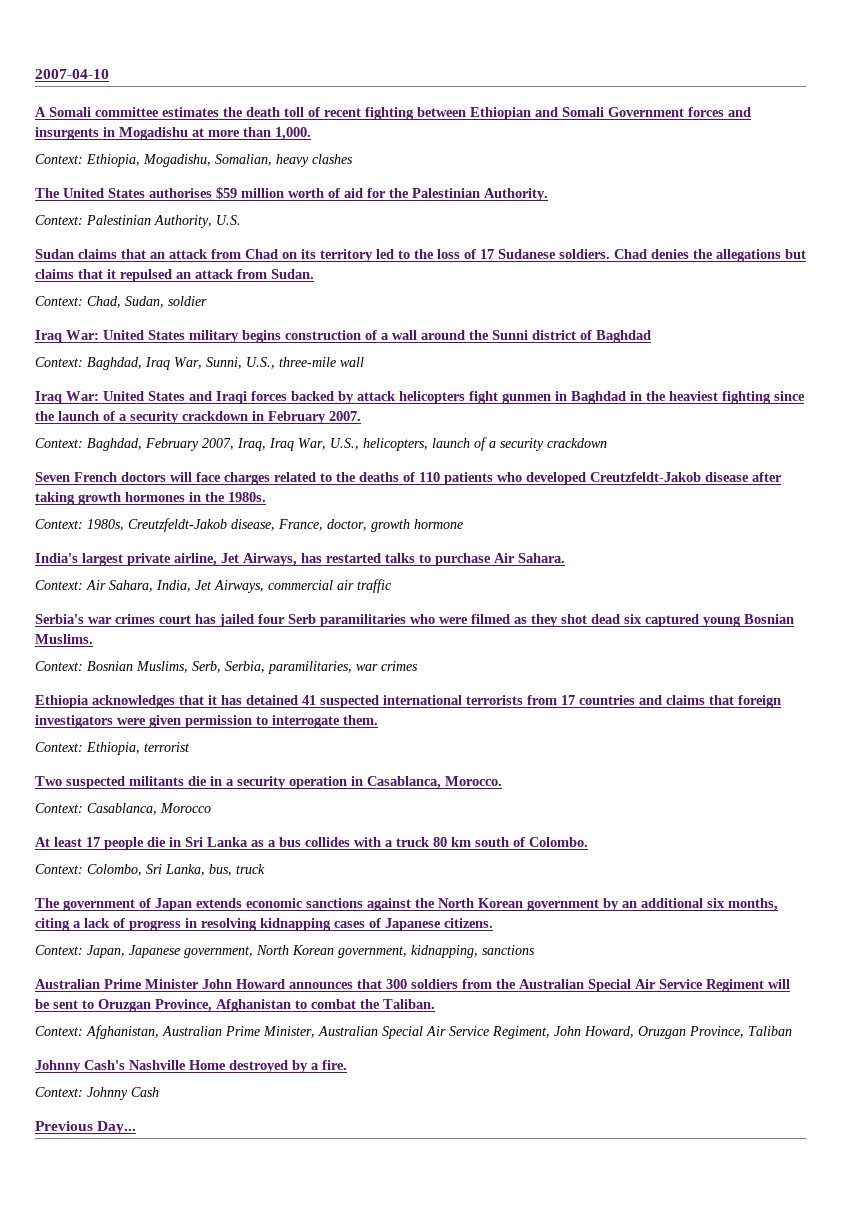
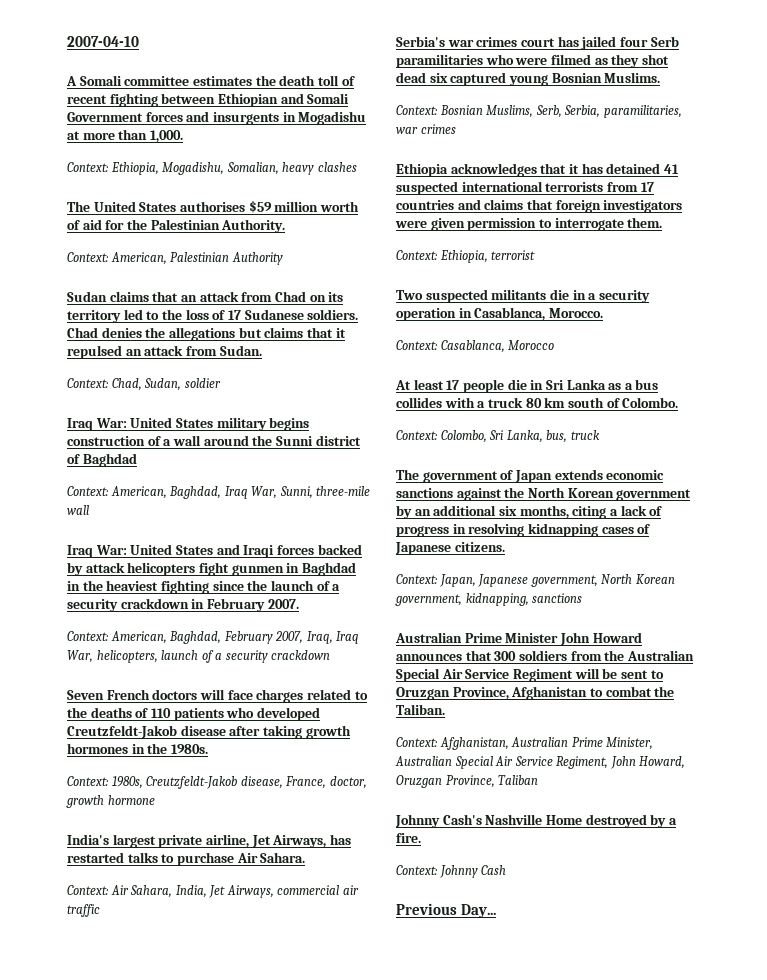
- Context: Palestinian Authority, U.S.
+ Context: American, Palestinian Authority
- Context: Baghdad, Iraq War, Sunni, U.S., three-mile wall
+ Context: American, Baghdad, Iraq War, Sunni, three-mile wall
- Context: Baghdad, February 2007, Iraq, Iraq War, U.S., helicopters, launch of a security crackdown
+ Context: American, Baghdad, February 2007, Iraq, Iraq War, helicopters, launch of a security crackdown

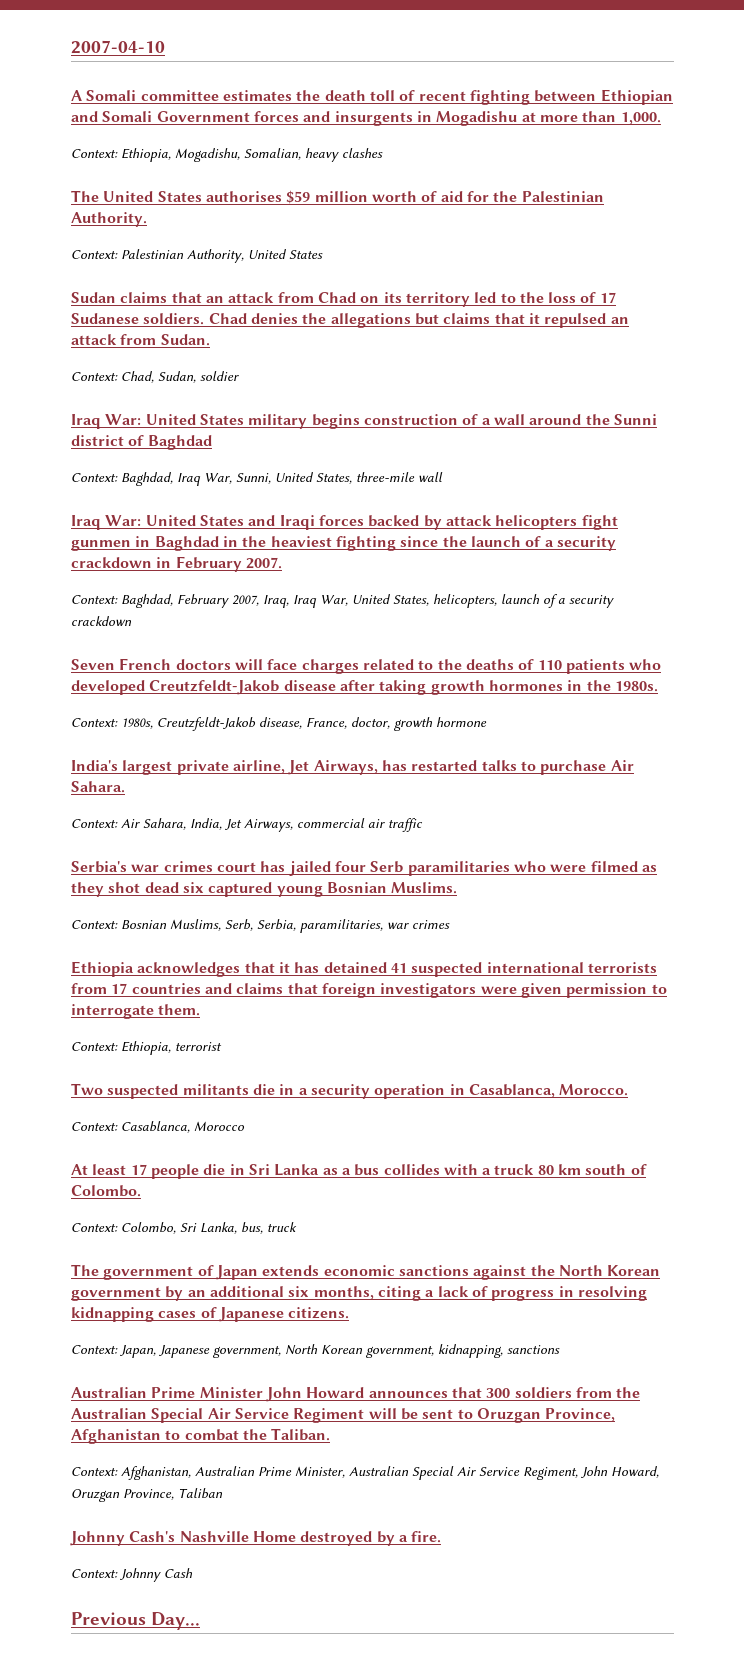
- Context: American, Palestinian Authority
+ Context: Palestinian Authority, United States
- Context: American, Baghdad, Iraq War, Sunni, three-mile wall
+ Context: Baghdad, Iraq War, Sunni, United States, three-mile wall
- Context: American, Baghdad, February 2007, Iraq, Iraq War, helicopters, launch of a security crackdown
+ Context: Baghdad, February 2007, Iraq, Iraq War, United States, helicopters, launch of a security crackdown

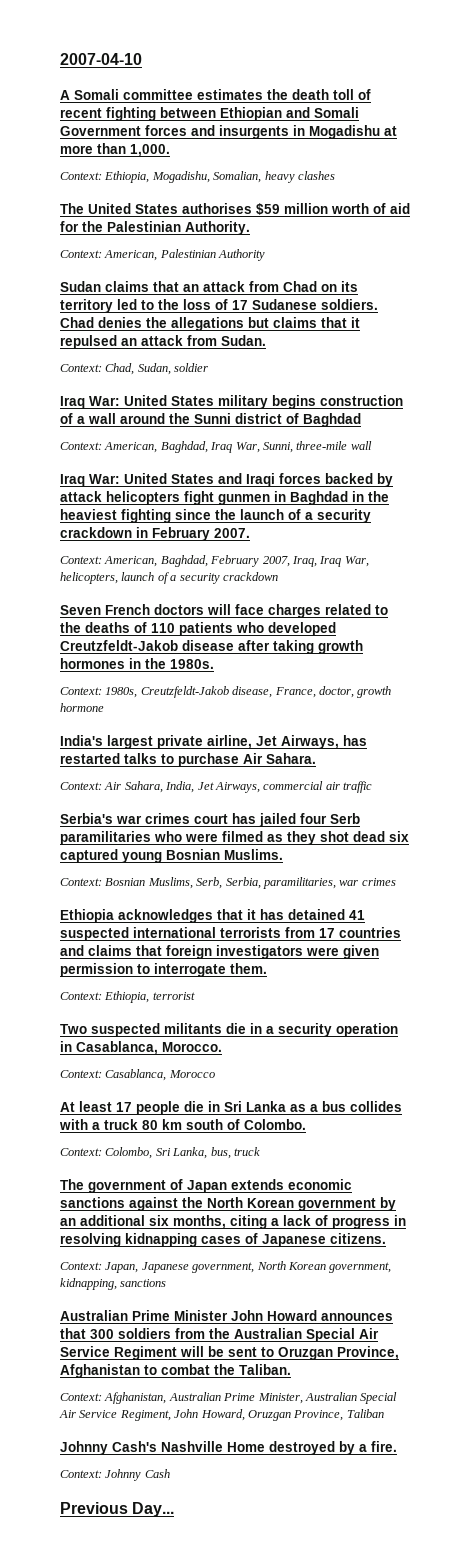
- Context: Palestinian Authority, United States
+ Context: American, Palestinian Authority
- Context: Baghdad, Iraq War, Sunni, United States, three-mile wall
+ Context: American, Baghdad, Iraq War, Sunni, three-mile wall
- Context: Baghdad, February 2007, Iraq, Iraq War, United States, helicopters, launch of a security crackdown
+ Context: American, Baghdad, February 2007, Iraq, Iraq War, helicopters, launch of a security crackdown

